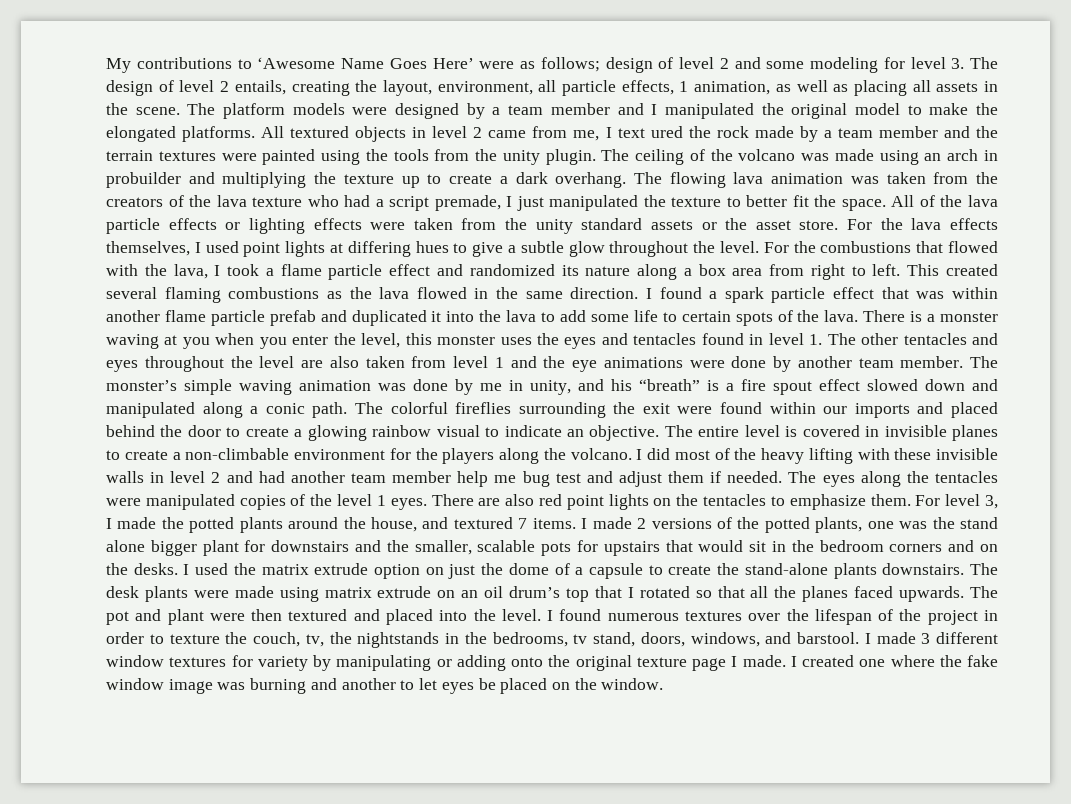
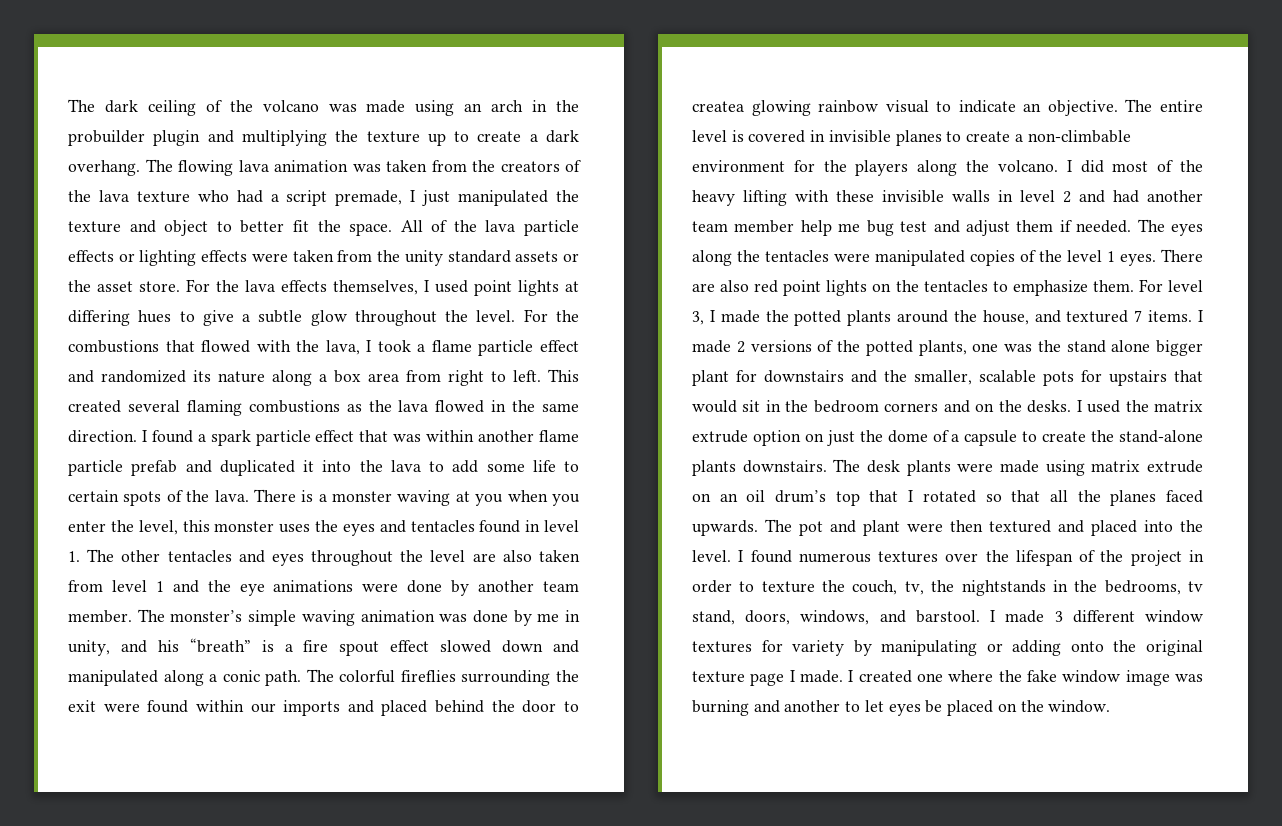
- My contributions to ‘Awesome Name Goes Here’ were as follows; design of level 2 and some modeling for level 3. The design of level 2 entails, creating the layout, environment, all particle effects, 1 animation, as well as placing all assets in the scene. The platform models were designed by a team member and I manipulated the original model to make the elongated platforms. All textured objects in level 2 came from me, I text ured the rock made by a team member and the terrain textures were painted using the tools from the unity plugin. The ceiling of the volcano was made using an arch in probuilder and multiplying the texture up to create a dark overhang.
+ The dark ceiling of the volcano was made using an arch in the probuilder plugin and multiplying the texture up to create a dark overhang.
- The flowing lava animation was taken from the creators of the lava texture who had a script premade, I just manipulated the texture to better fit the space.
+ The flowing lava animation was taken from the creators of the lava texture who had a script premade, I just manipulated the texture and object to better fit the space.
- The colorful fireflies surrounding the exit were found within our imports and placed behind the door to create a glowing rainbow visual to indicate an objective.
+ The colorful fireflies surrounding the exit were found within our imports and placed behind the door to createa glowing rainbow visual to indicate an objective.

